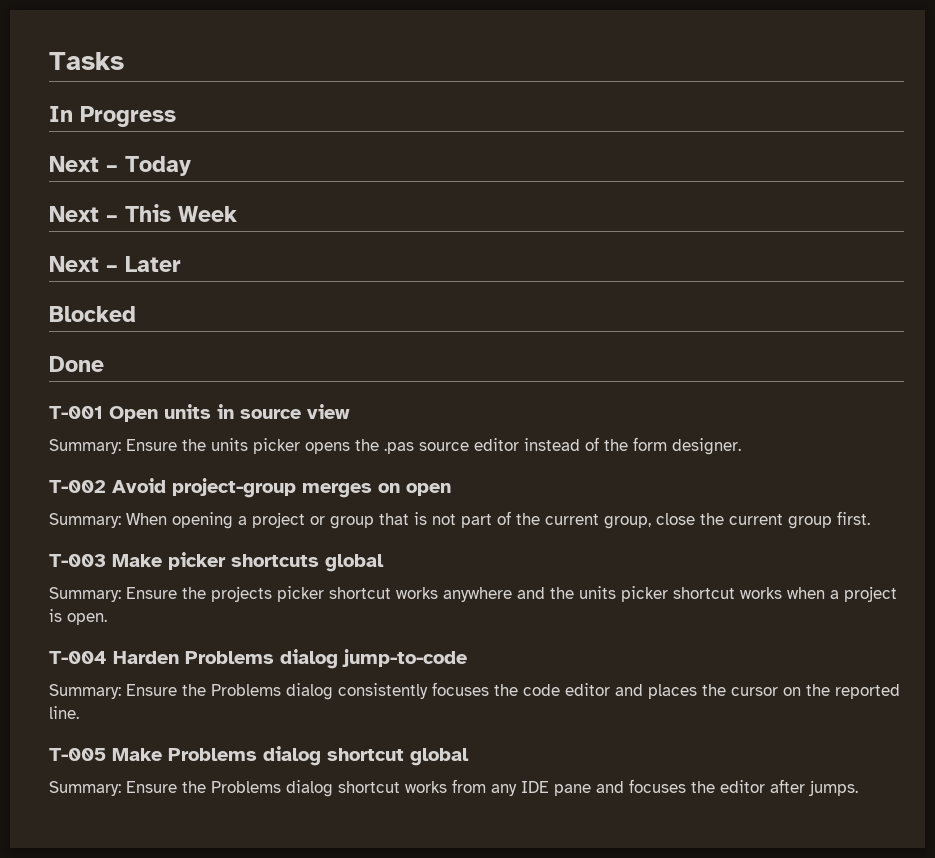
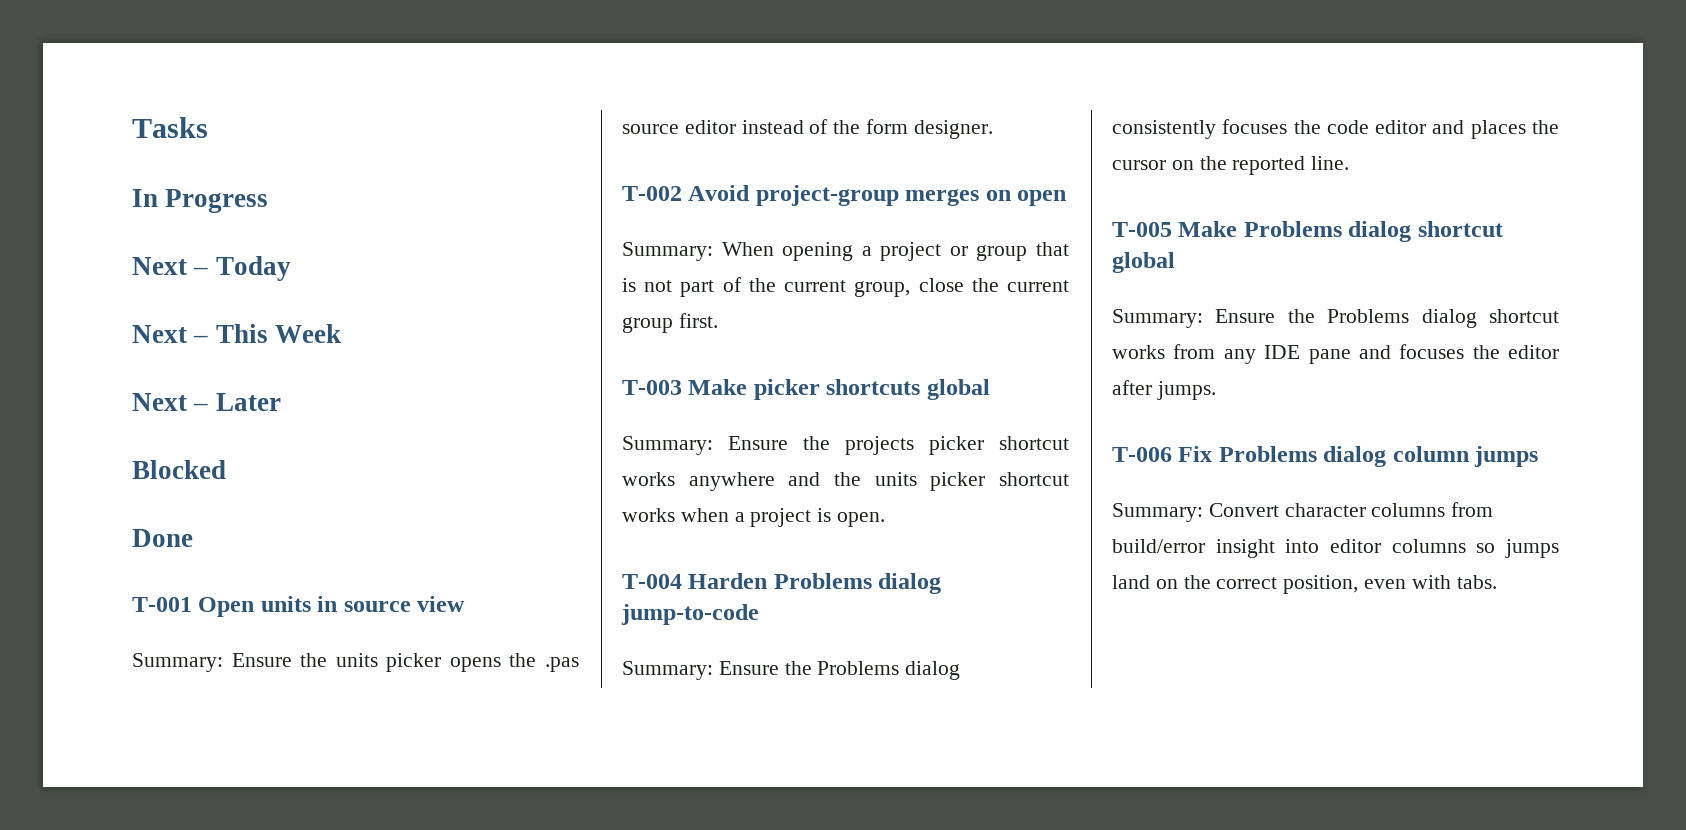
+ T-006 Fix Problems dialog column jumps
+ Summary: Convert character columns from build/error insight into editor columns so jumps land on the correct position, even with tabs.

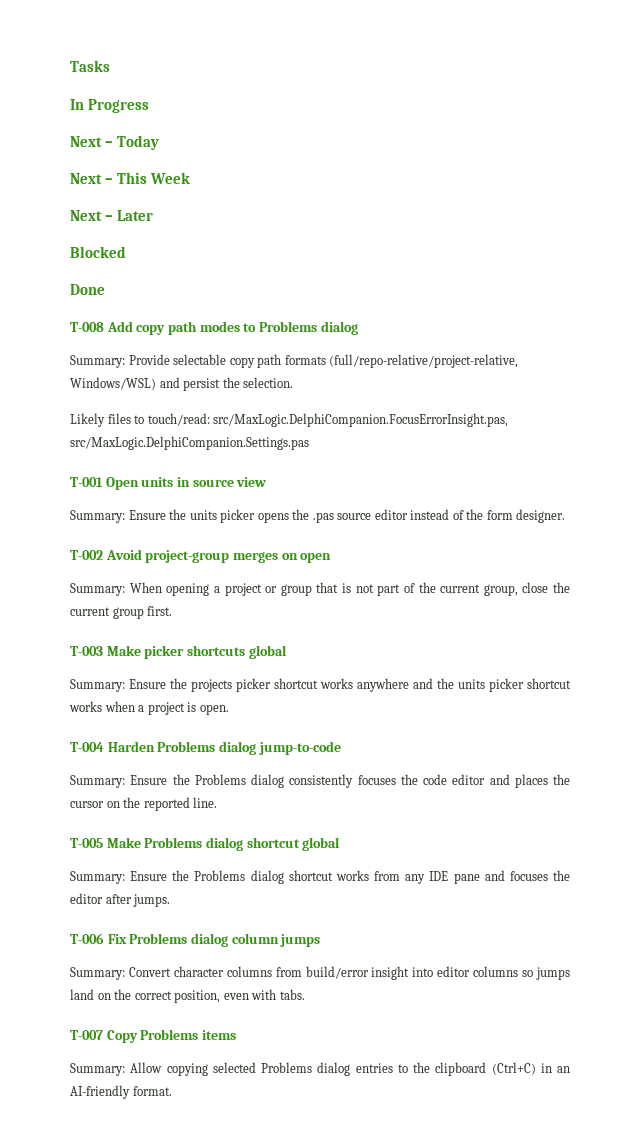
+ T-008 Add copy path modes to Problems dialog
+ Summary: Provide selectable copy path formats (full/repo-relative/project-relative, Windows/WSL) and persist the selection.
+ Likely files to touch/read: src/MaxLogic.DelphiCompanion.FocusErrorInsight.pas, src/MaxLogic.DelphiCompanion.Settings.pas
+ T-007 Copy Problems items
+ Summary: Allow copying selected Problems dialog entries to the clipboard (Ctrl+C) in an AI-friendly format.

